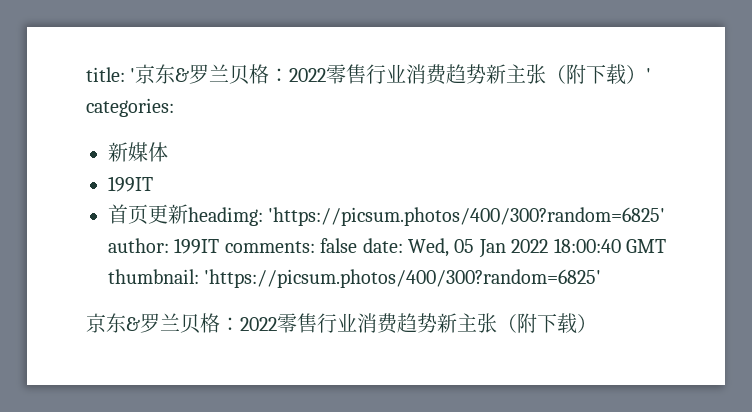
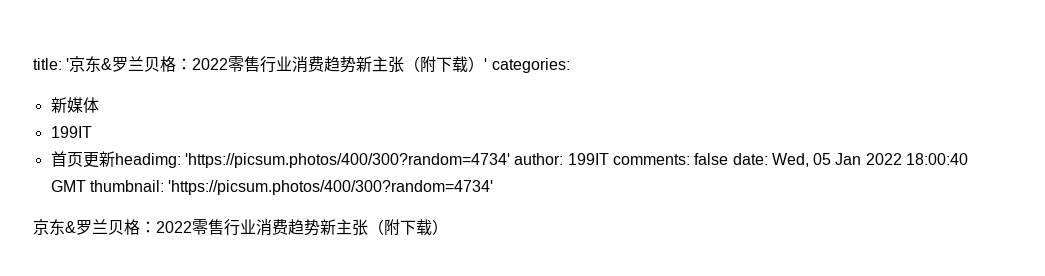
- 首页更新headimg: 'https://picsum.photos/400/300?random=6825' author: 199IT comments: false date: Wed, 05 Jan 2022 18:00:40 GMT thumbnail: 'https://picsum.photos/400/300?random=6825'
+ 首页更新headimg: 'https://picsum.photos/400/300?random=4734' author: 199IT comments: false date: Wed, 05 Jan 2022 18:00:40 GMT thumbnail: 'https://picsum.photos/400/300?random=4734'

